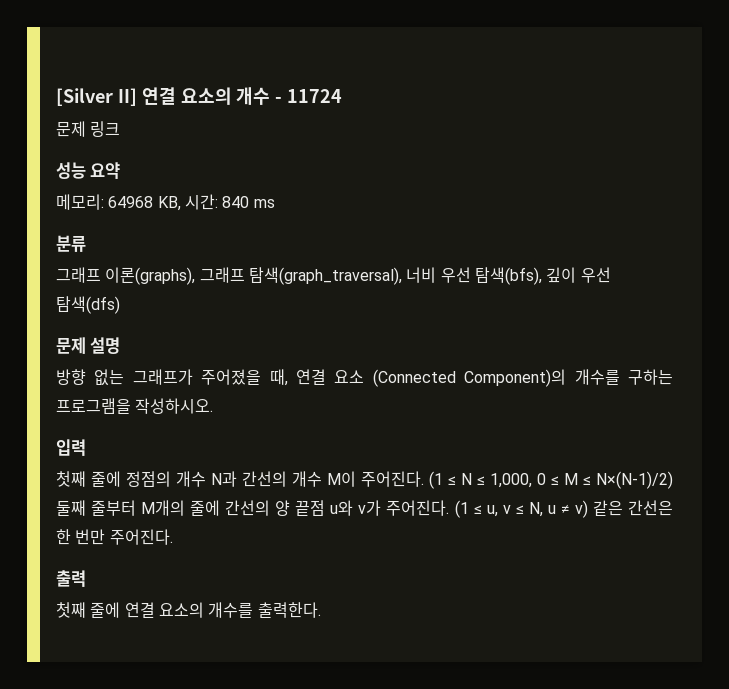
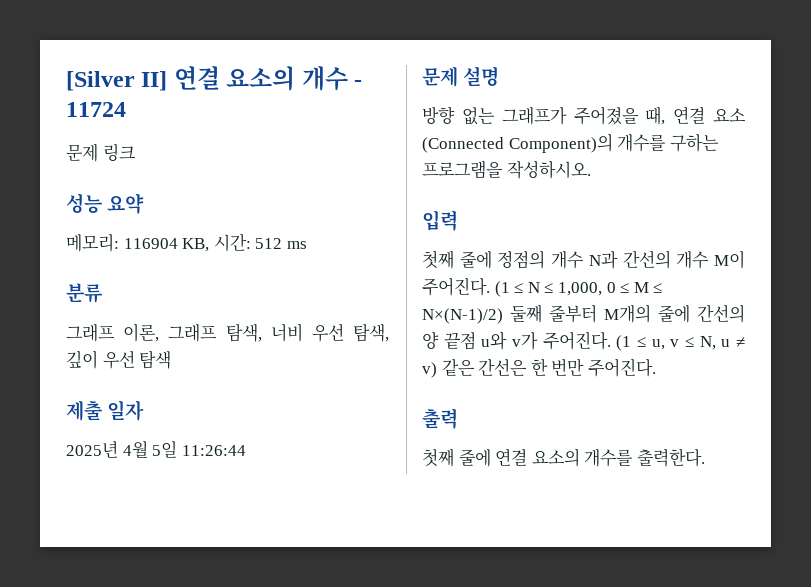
- 메모리: 64968 KB, 시간: 840 ms
+ 메모리: 116904 KB, 시간: 512 ms
- 그래프 이론(graphs), 그래프 탐색(graph_traversal), 너비 우선 탐색(bfs), 깊이 우선 탐색(dfs)
+ 그래프 이론, 그래프 탐색, 너비 우선 탐색, 깊이 우선 탐색
+ 제출 일자
+ 2025년 4월 5일 11:26:44

